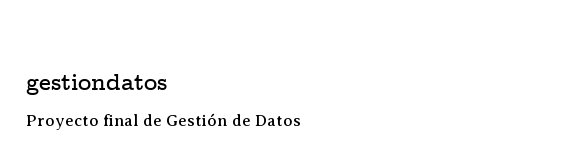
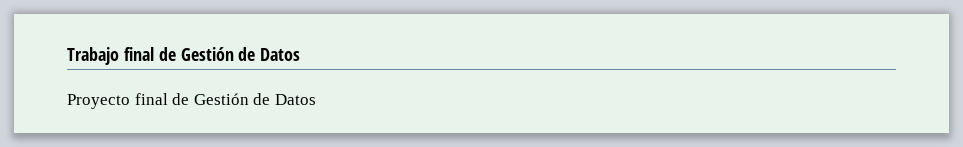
- gestiondatos
+ Trabajo final de Gestión de Datos

